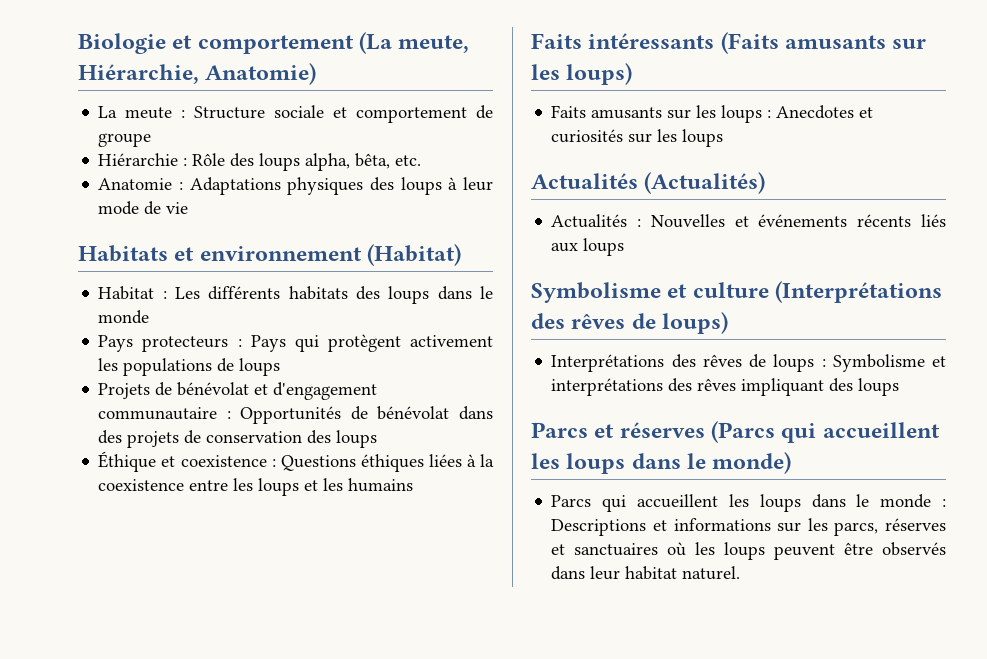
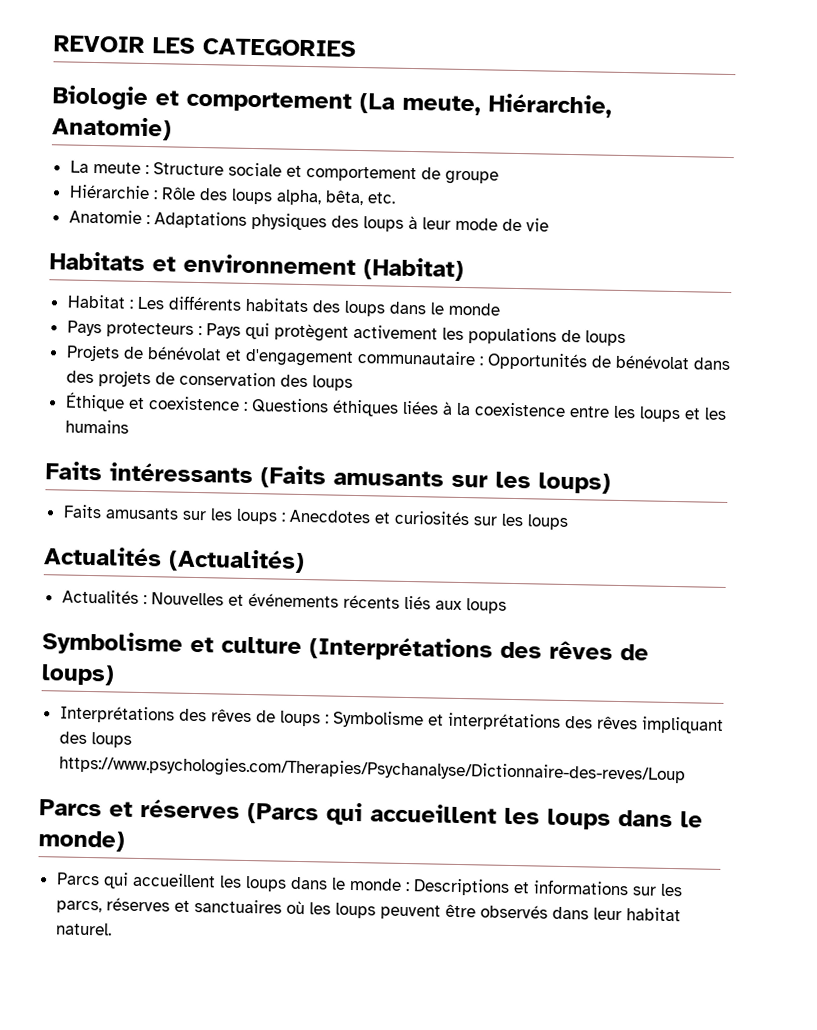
+ REVOIR LES CATEGORIES
- Interprétations des rêves de loups : Symbolisme et interprétations des rêves impliquant des loups
+ Interprétations des rêves de loups : Symbolisme et interprétations des rêves impliquant des loups https://www.psychologies.com/Therapies/Psychanalyse/Dictionnaire-des-reves/Loup

